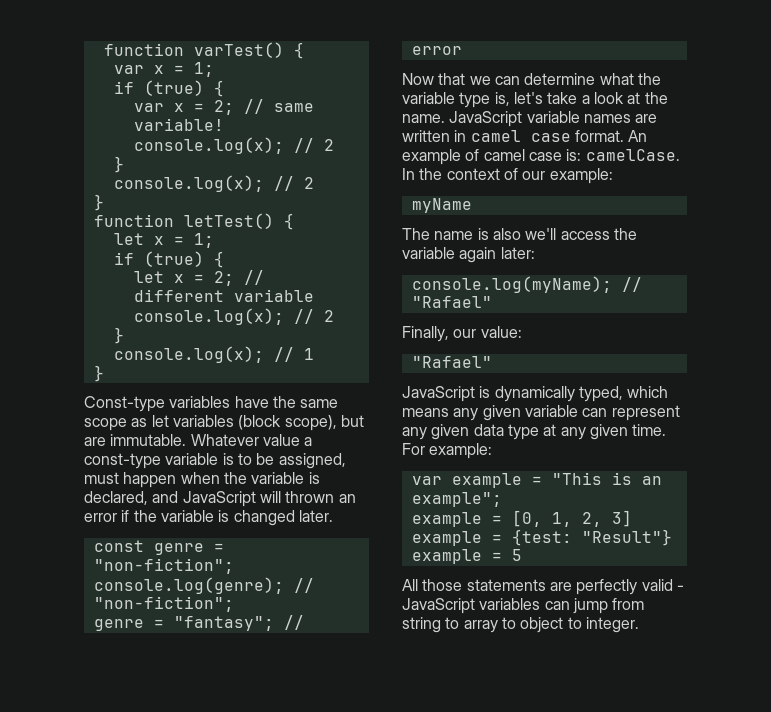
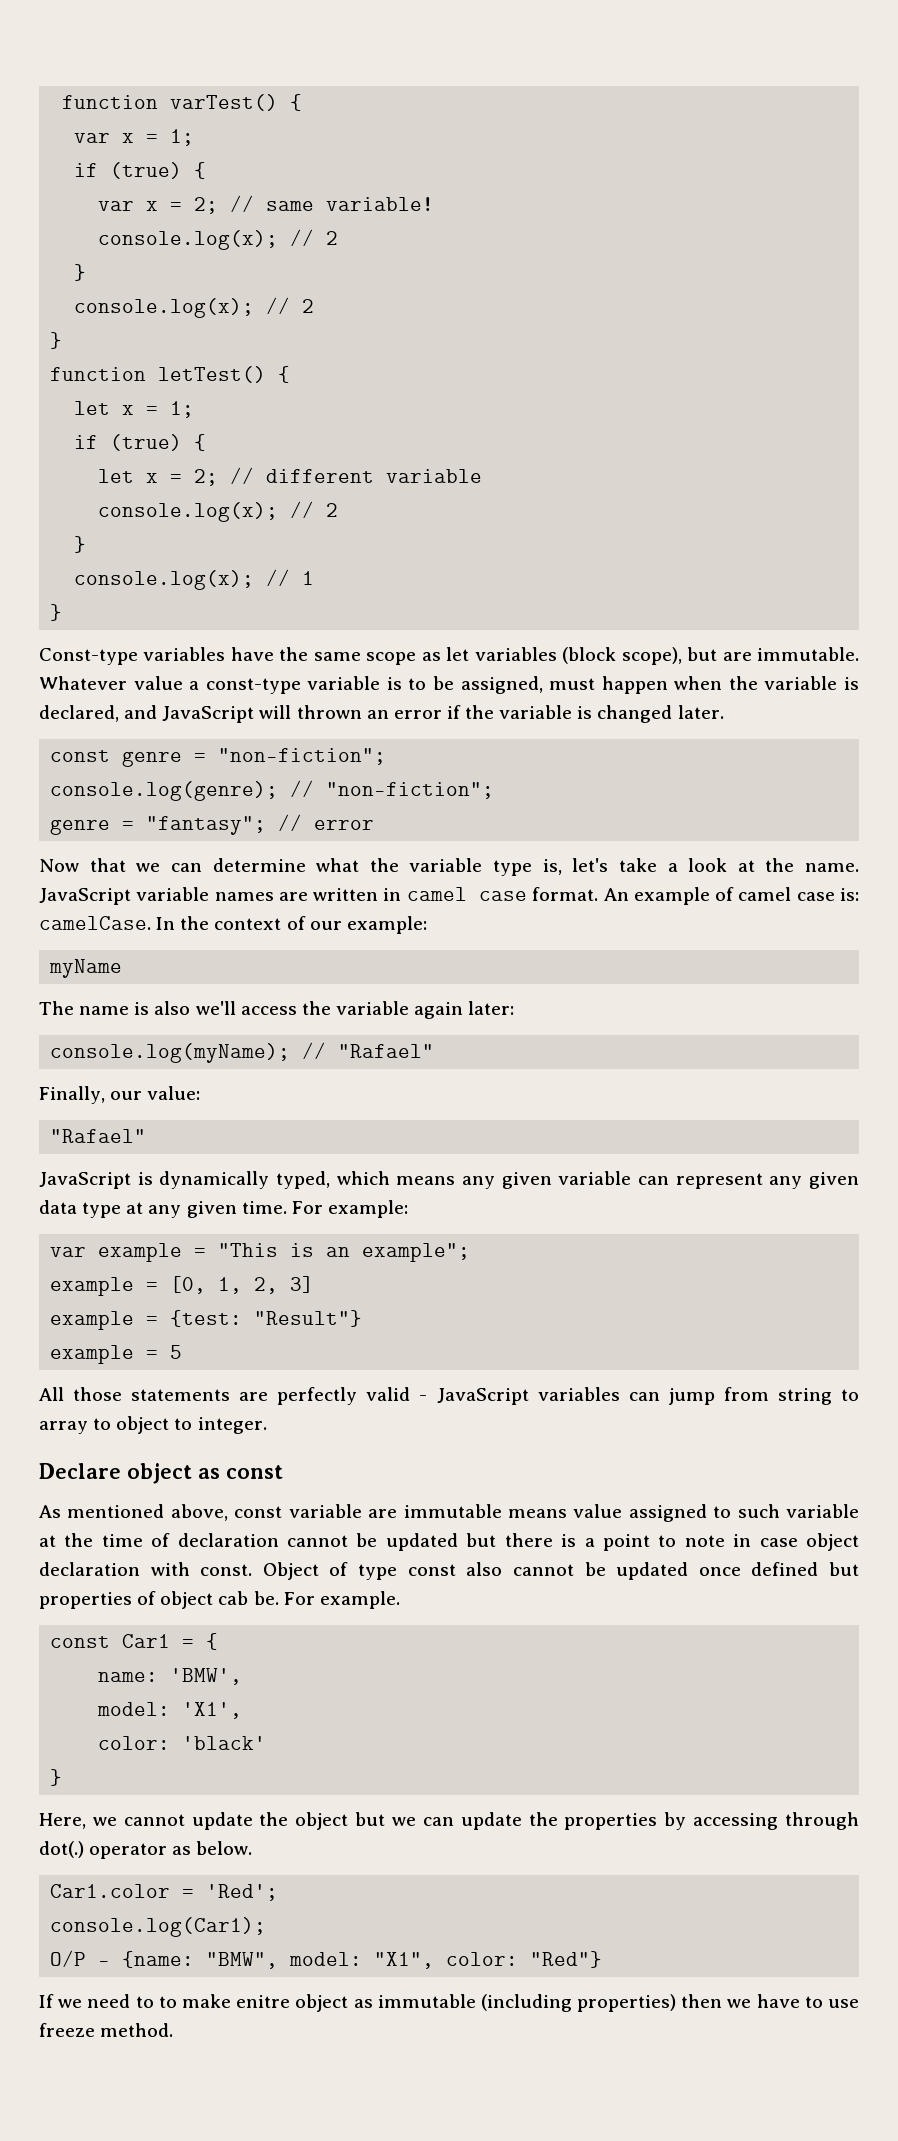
+ Declare object as const
+ As mentioned above, const variable are immutable means value assigned to such variable at the time of declaration cannot be updated but there is a point to note in case object declaration with const. Object of type const also cannot be updated once defined but properties of object cab be. For example.
+ const Car1 = {
+ name: 'BMW',
+ model: 'X1',
+ color: 'black'
+ }
+ Here, we cannot update the object but we can update the properties by accessing through dot(.) operator as below.
+ Car1.color = 'Red';
+ console.log(Car1);
+ O/P - {name: "BMW", model: "X1", color: "Red"}
+ If we need to to make enitre object as immutable (including properties) then we have to use freeze method.

